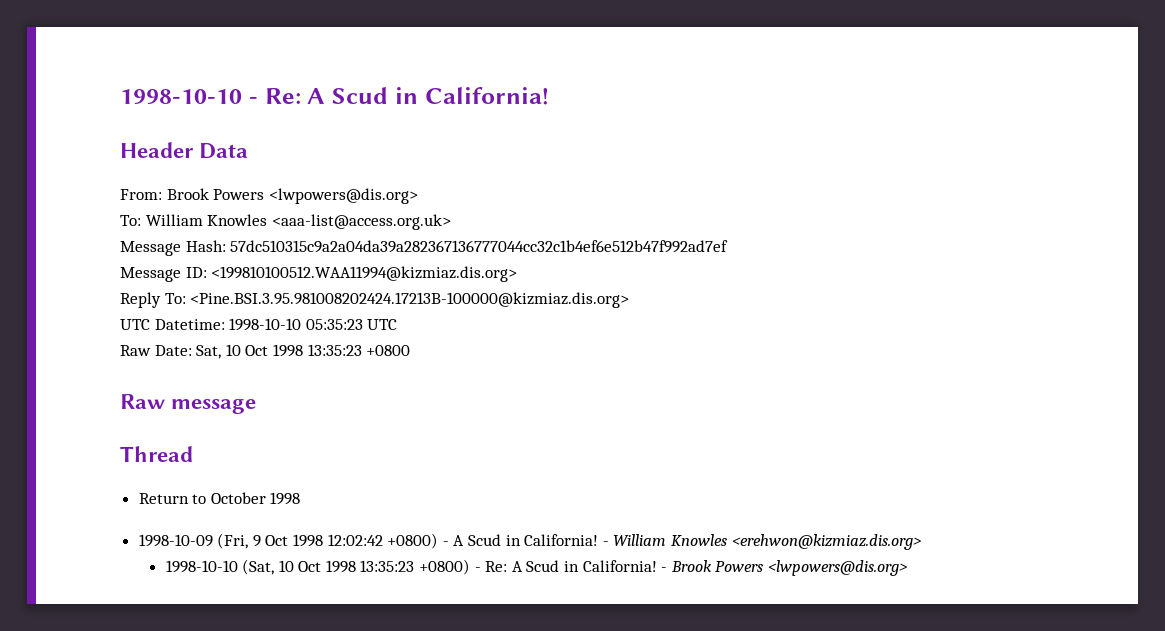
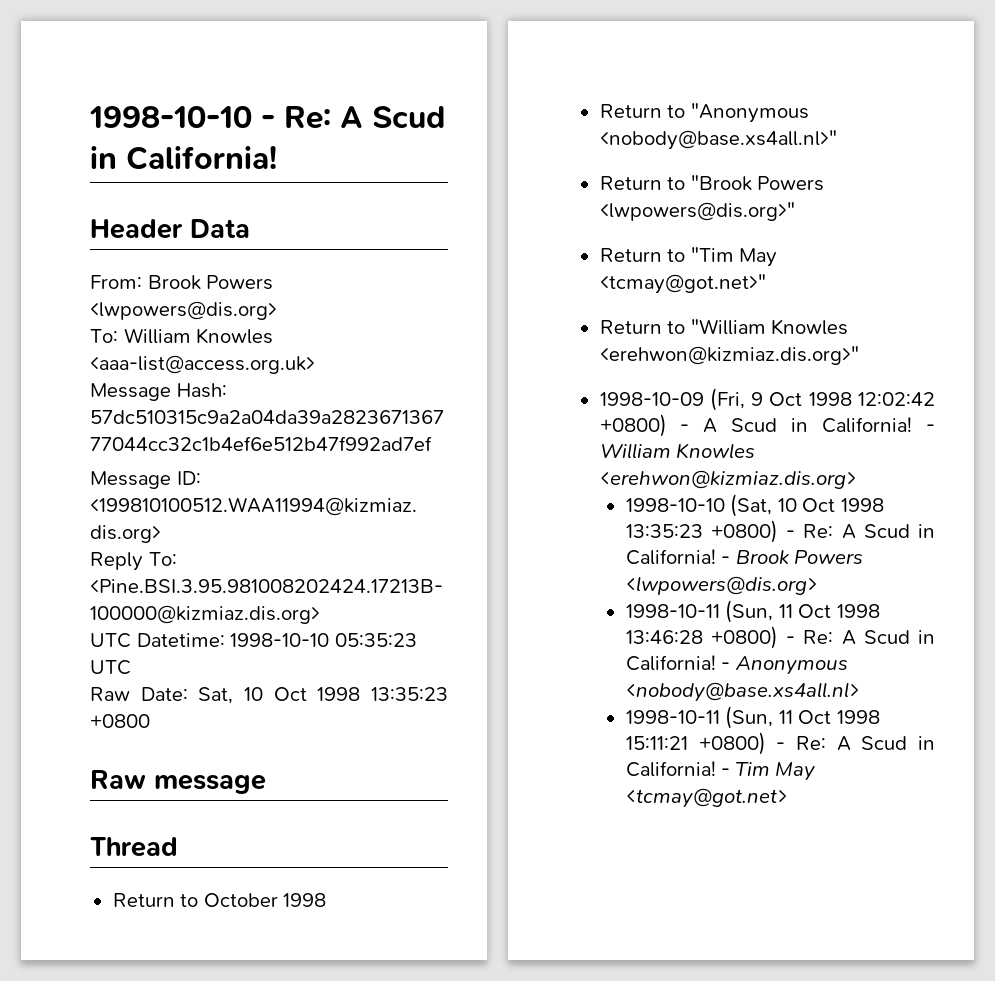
+ Return to "Anonymous <nobody@base.xs4all.nl>"
+ Return to "Brook Powers <lwpowers@dis.org>"
+ Return to "Tim May <tcmay@got.net>"
+ Return to "William Knowles <erehwon@kizmiaz.dis.org>"
+ 1998-10-11 (Sun, 11 Oct 1998 13:46:28 +0800) - Re: A Scud in California! - Anonymous <nobody@base.xs4all.nl>
+ 1998-10-11 (Sun, 11 Oct 1998 15:11:21 +0800) - Re: A Scud in California! - Tim May <tcmay@got.net>

